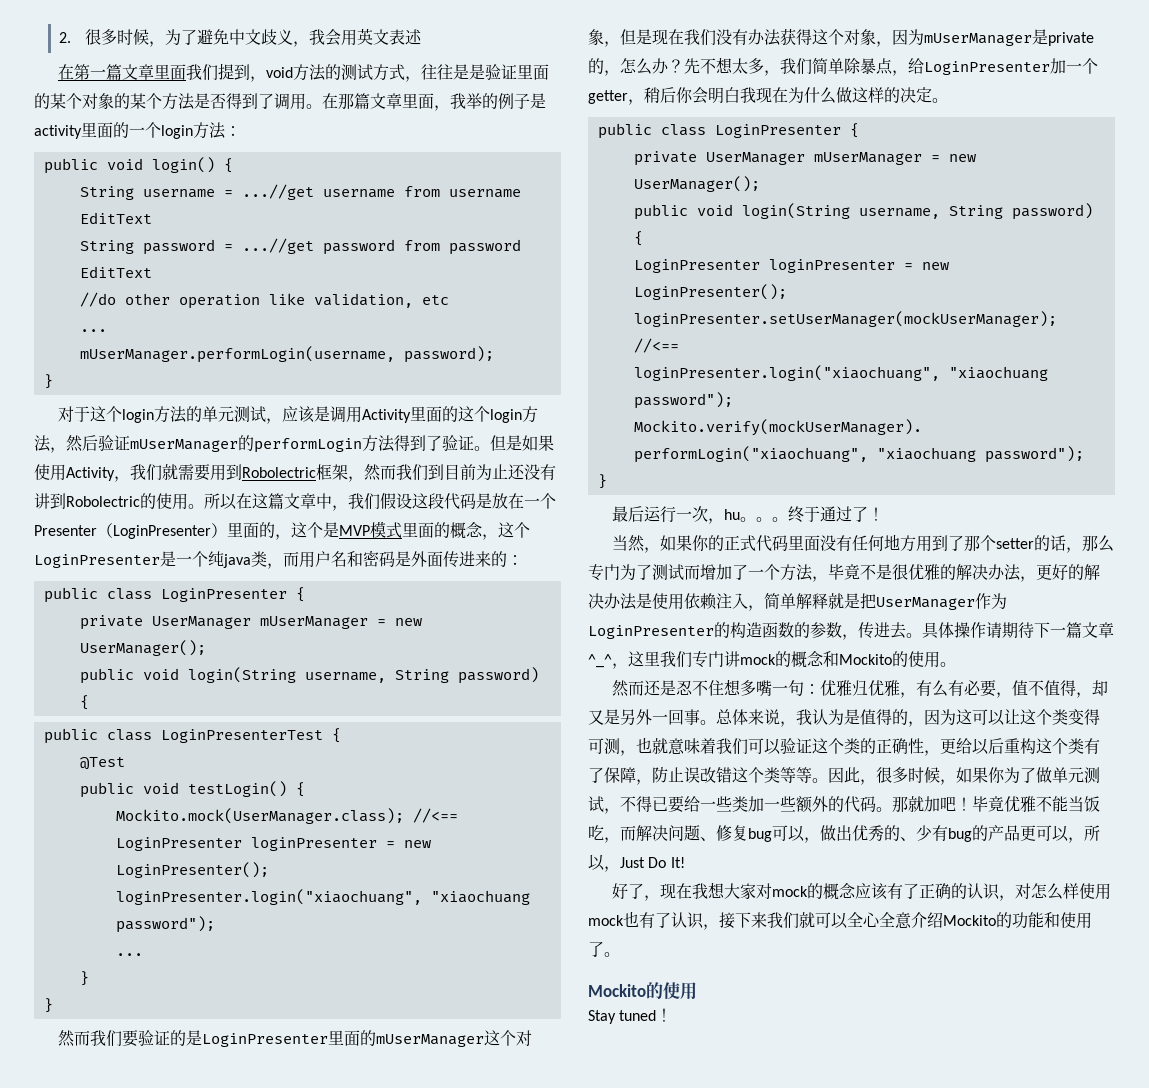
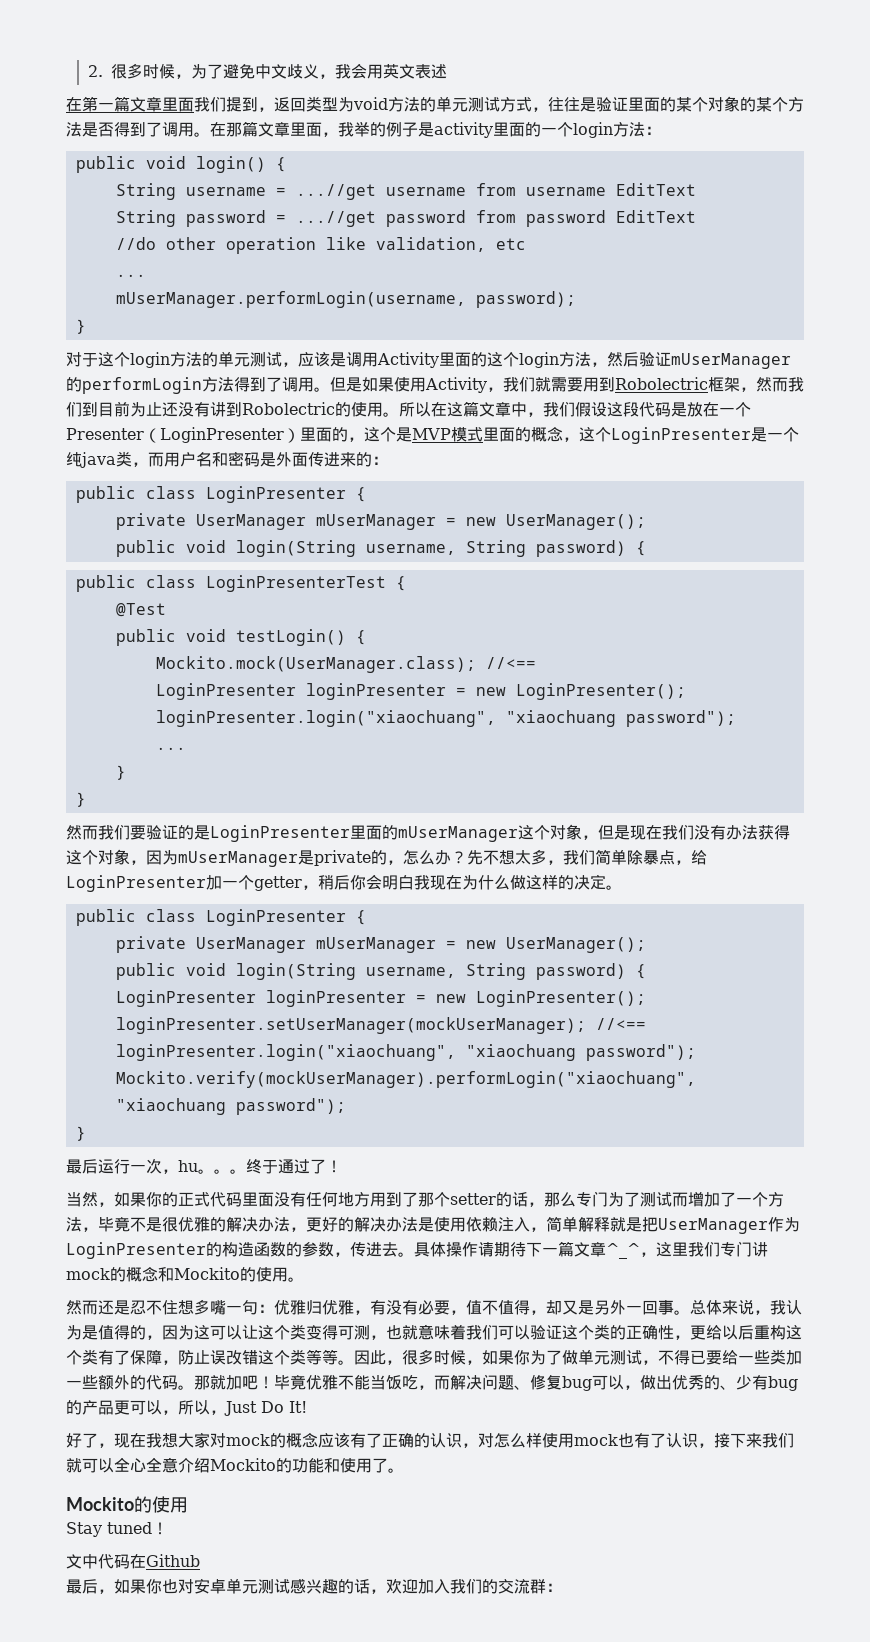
- 在第一篇文章里面我们提到，void方法的测试方式，往往是是验证里面的某个对象的某个方法是否得到了调用。
+ 在第一篇文章里面我们提到，返回类型为void方法的单元测试方式，往往是验证里面的某个对象的某个方法是否得到了调用。
- 对于这个login方法的单元测试，应该是调用Activity里面的这个login方法，然后验证mUserManager的performLogin方法得到了验证。
+ 对于这个login方法的单元测试，应该是调用Activity里面的这个login方法，然后验证mUserManager的performLogin方法得到了调用。
- 然而还是忍不住想多嘴一句：优雅归优雅，有么有必要，值不值得，却又是另外一回事。
+ 然而还是忍不住想多嘴一句：优雅归优雅，有没有必要，值不值得，却又是另外一回事。
+ 文中代码在Github
+ 最后，如果你也对安卓单元测试感兴趣的话，欢迎加入我们的交流群：

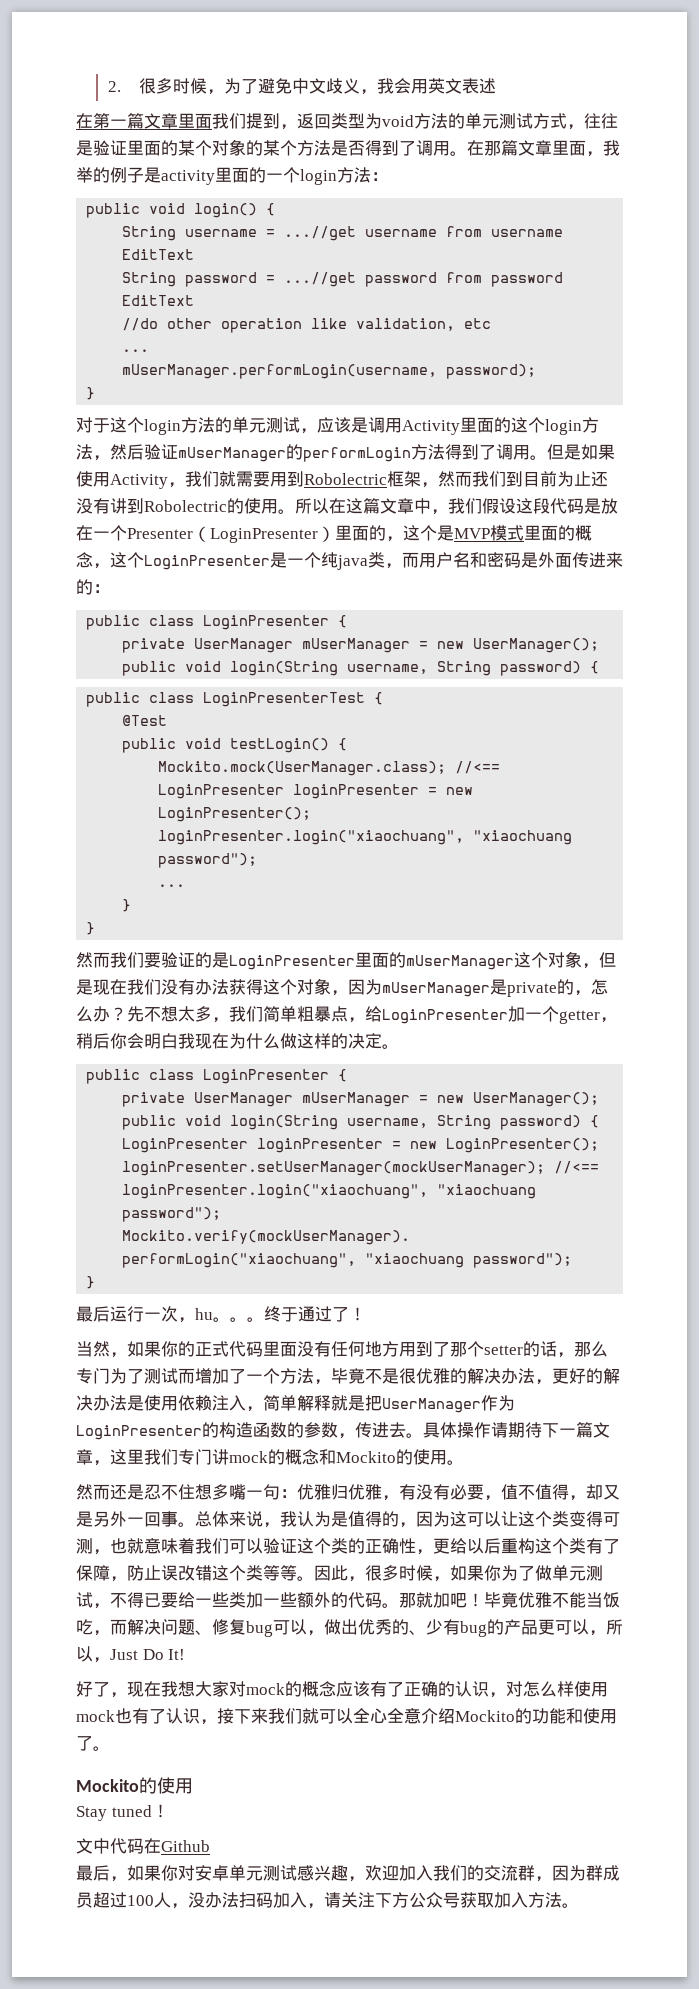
- 先不想太多，我们简单除暴点，给LoginPresenter加一个getter，稍后你会明白我现在为什么做这样的决定。
+ 先不想太多，我们简单粗暴点，给LoginPresenter加一个getter，稍后你会明白我现在为什么做这样的决定。
- 具体操作请期待下一篇文章^_^，这里我们专门讲mock的概念和Mockito的使用。
+ 具体操作请期待下一篇文章，这里我们专门讲mock的概念和Mockito的使用。
- 最后，如果你也对安卓单元测试感兴趣的话，欢迎加入我们的交流群：
+ 最后，如果你对安卓单元测试感兴趣，欢迎加入我们的交流群，因为群成员超过100人，没办法扫码加入，请关注下方公众号获取加入方法。

